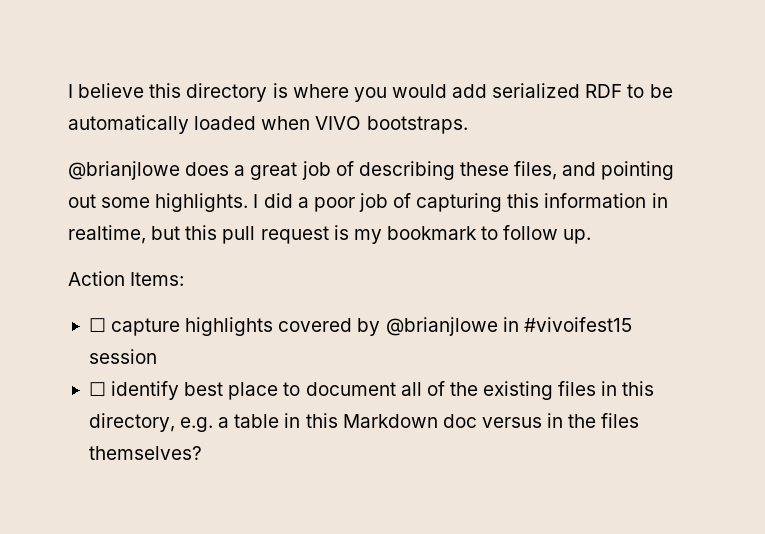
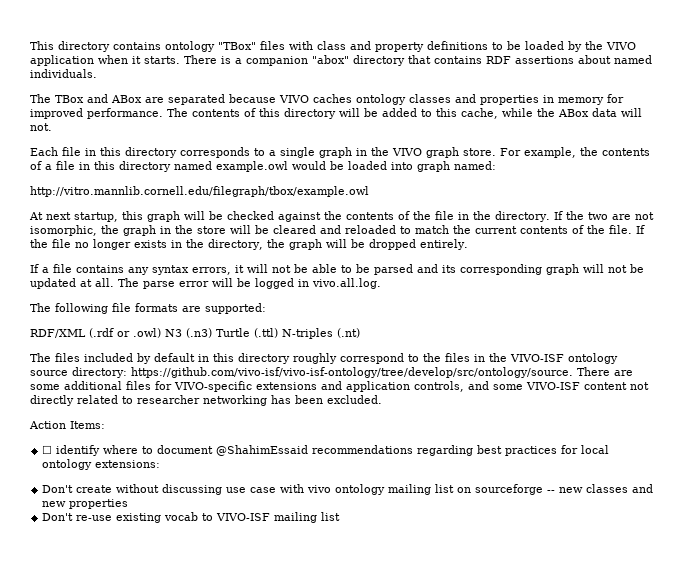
- I believe this directory is where you would add serialized RDF to be automatically loaded when VIVO bootstraps.
- @brianjlowe does a great job of describing these files, and pointing out some highlights. I did a poor job of capturing this information in realtime, but this pull request is my bookmark to follow up.
+ This directory contains ontology "TBox" files with class and property definitions to be loaded by the VIVO application when it starts. There is a companion "abox" directory that contains RDF assertions about named individuals.
+ The TBox and ABox are separated because VIVO caches ontology classes and properties in memory for improved performance. The contents of this directory will be added to this cache, while the ABox data will not.
+ Each file in this directory corresponds to a single graph in the VIVO graph store. For example, the contents of a file in this directory named example.owl would be loaded into graph named:
+ http://vitro.mannlib.cornell.edu/filegraph/tbox/example.owl
+ At next startup, this graph will be checked against the contents of the file in the directory. If the two are not isomorphic, the graph in the store will be cleared and reloaded to match the current contents of the file. If the file no longer exists in the directory, the graph will be dropped entirely.
+ If a file contains any syntax errors, it will not be able to be parsed and its corresponding graph will not be updated at all. The parse error will be logged in vivo.all.log.
+ The following file formats are supported:
+ RDF/XML (.rdf or .owl) N3 (.n3) Turtle (.ttl) N-triples (.nt)
+ The files included by default in this directory roughly correspond to the files in the VIVO-ISF ontology source directory: https://github.com/vivo-isf/vivo-isf-ontology/tree/develop/src/ontology/source. There are some additional files for VIVO-specific extensions and application controls, and some VIVO-ISF content not directly related to researcher networking has been excluded.
  Action Items:
- ☐ capture highlights covered by @brianjlowe in #vivoifest15 session
- ☐ identify best place to document all of the existing files in this directory, e.g. a table in this Markdown doc versus in the files themselves?
+ ☐ identify where to document @ShahimEssaid recommendations regarding best practices for local ontology extensions:
+ Don't create without discussing use case with vivo ontology mailing list on sourceforge -- new classes and new properties
+ Don't re-use existing vocab to VIVO-ISF mailing list

